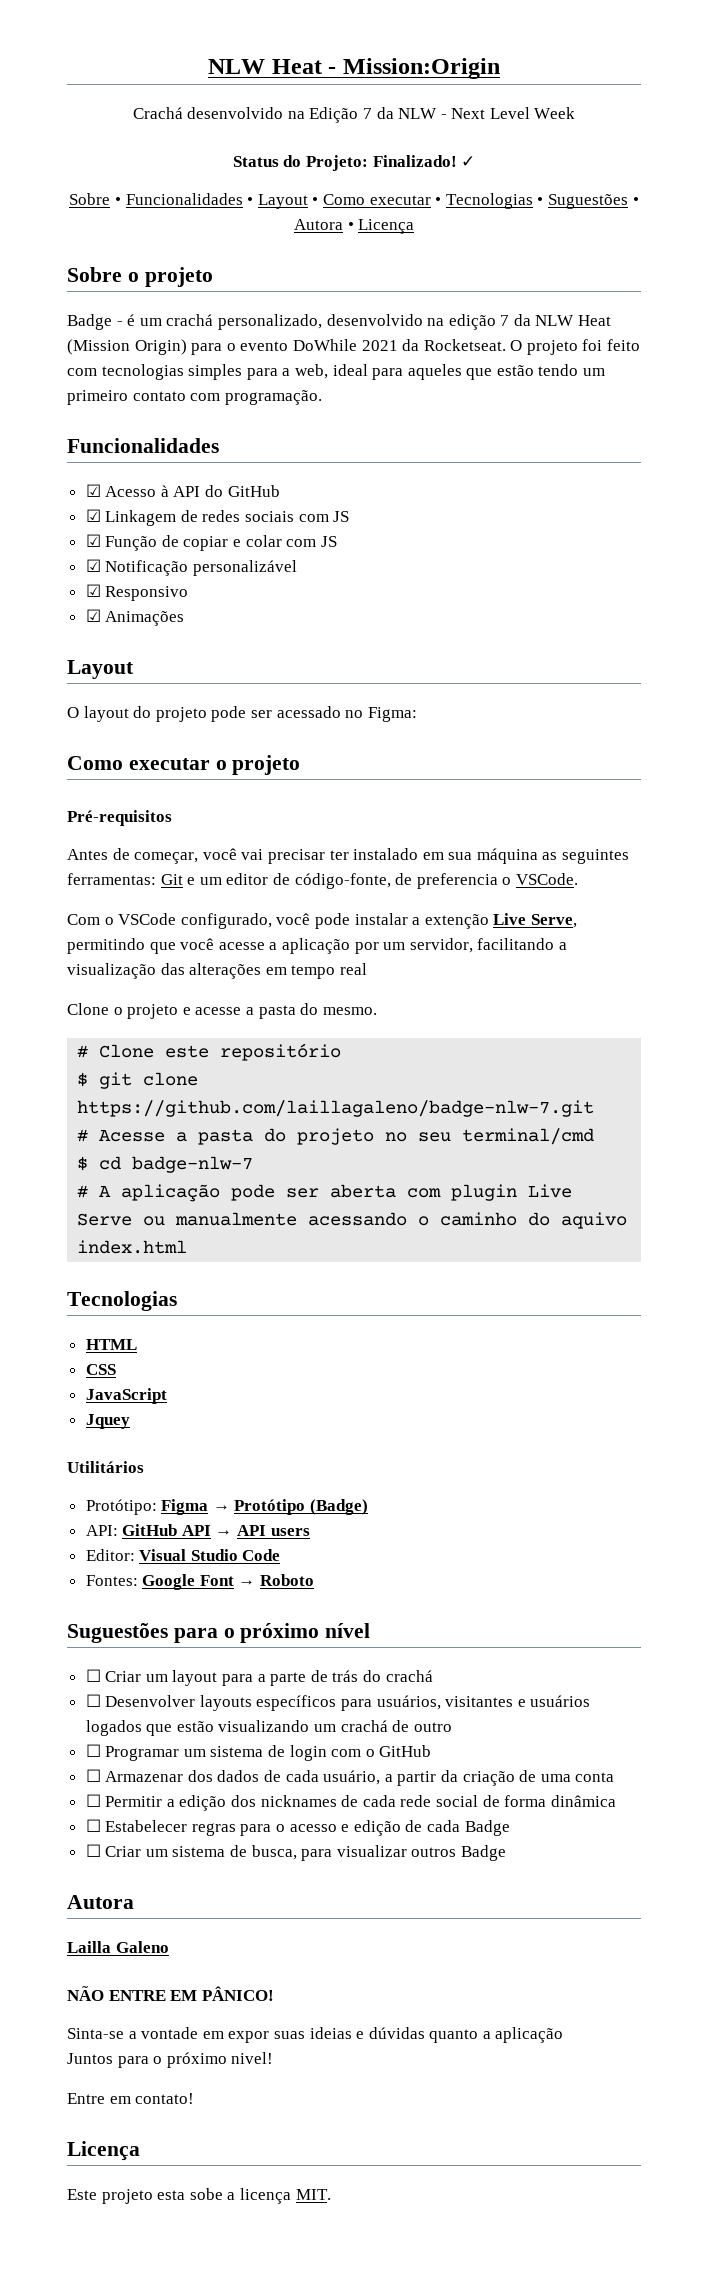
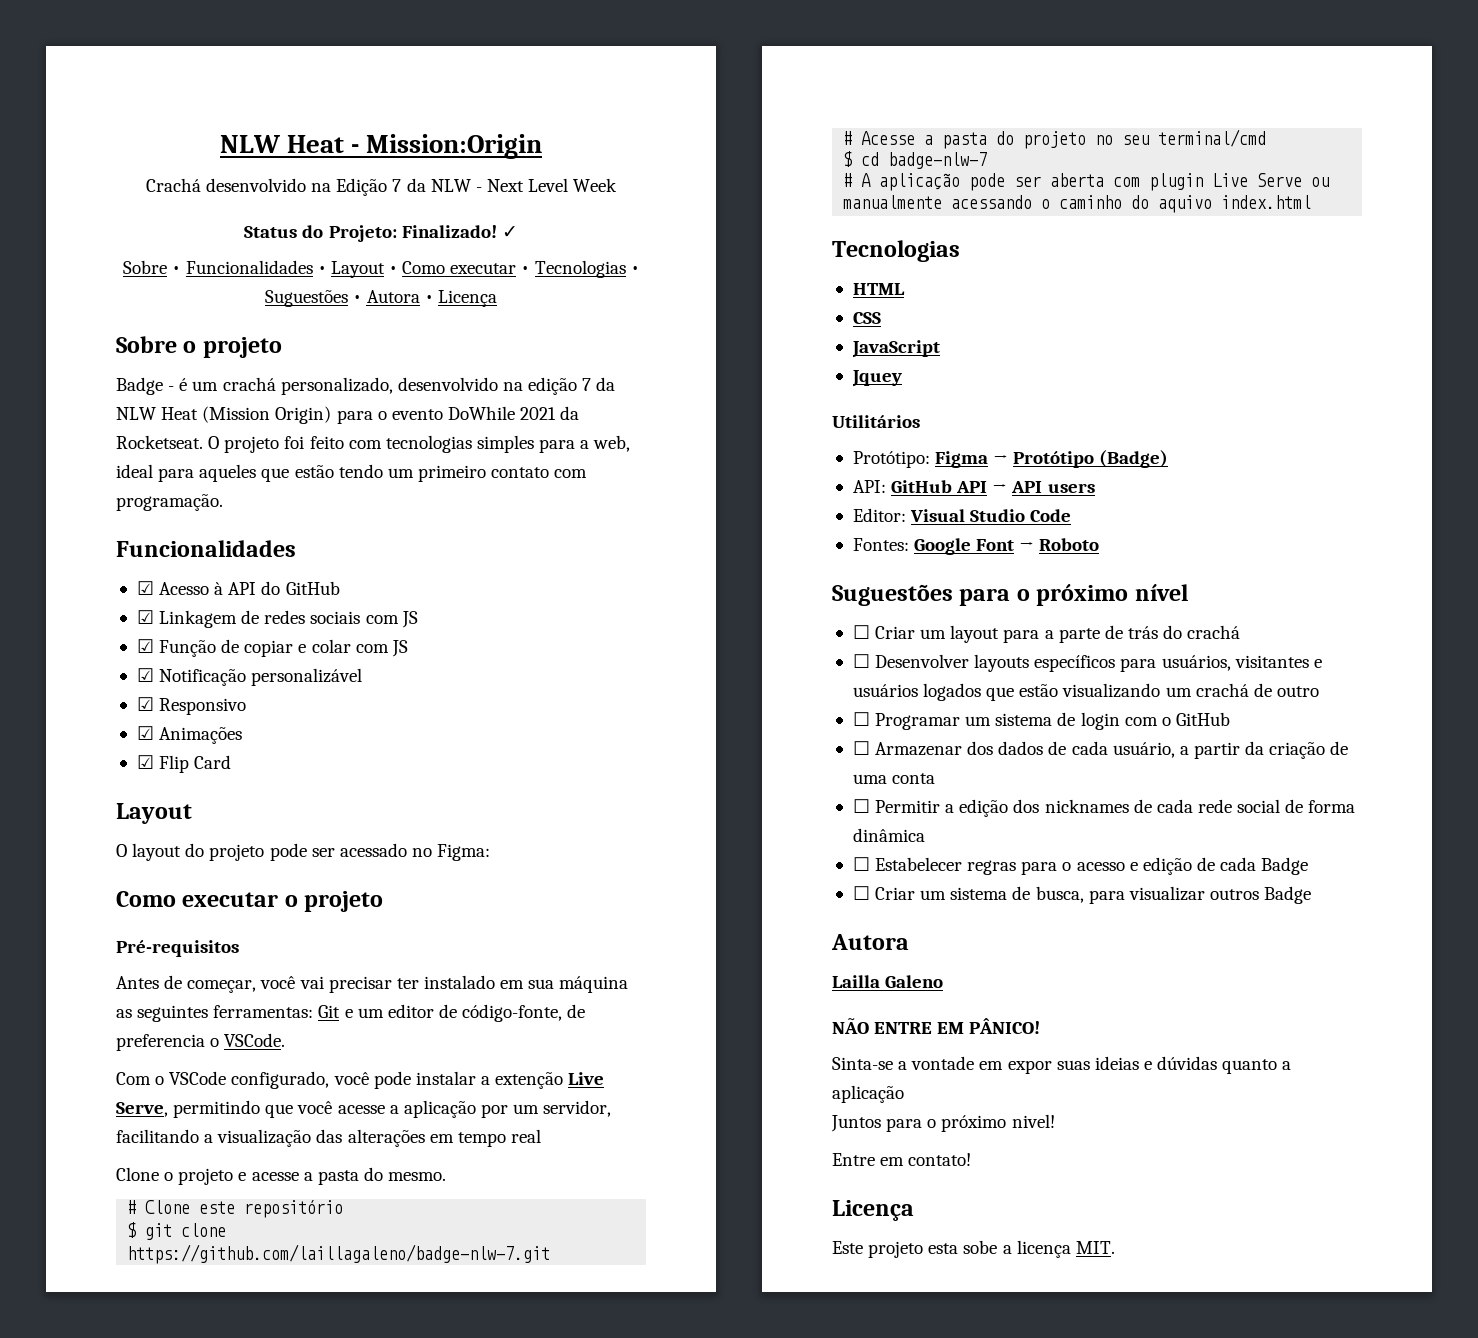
+ ☑ Flip Card

